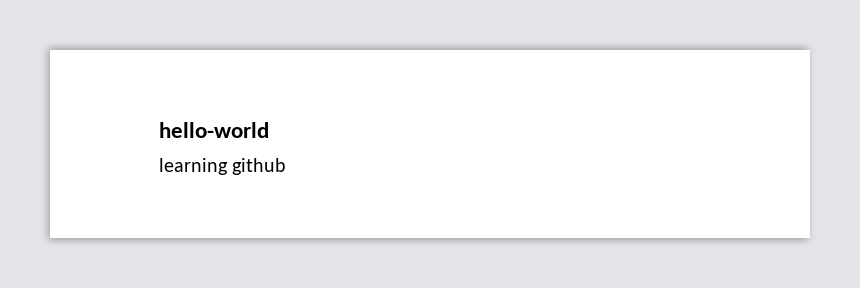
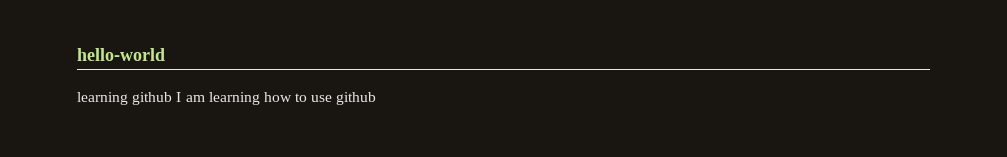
- learning github
+ learning github I am learning how to use github

